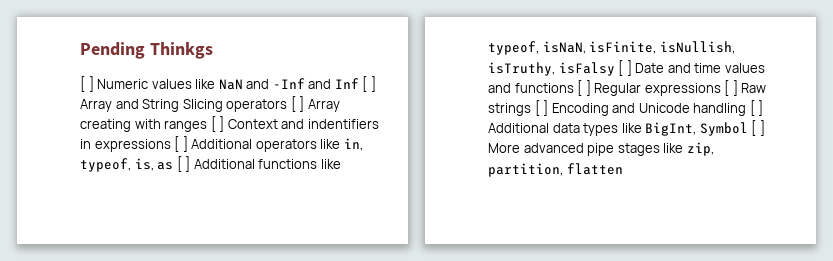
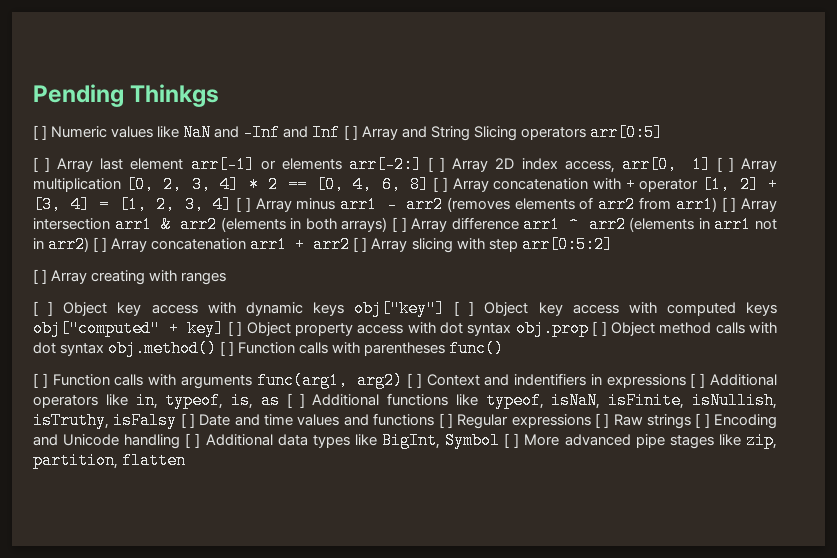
- [ ] Numeric values like NaN and -Inf and Inf [ ] Array and String Slicing operators [ ] Array creating with ranges [ ] Context and indentifiers in expressions [ ] Additional operators like in, typeof, is, as [ ] Additional functions like typeof, isNaN, isFinite, isNullish, isTruthy, isFalsy [ ] Date and time values and functions [ ] Regular expressions [ ] Raw strings [ ] Encoding and Unicode handling [ ] Additional data types like BigInt, Symbol [ ] More advanced pipe stages like zip, partition, flatten
+ [ ] Numeric values like NaN and -Inf and Inf [ ] Array and String Slicing operators arr[0:5]
+ [ ] Array last element arr[-1] or elements arr[-2:] [ ] Array 2D index access, arr[0, 1] [ ] Array multiplication [0, 2, 3, 4] * 2 == [0, 4, 6, 8] [ ] Array concatenation with + operator [1, 2] + [3, 4] = [1, 2, 3, 4] [ ] Array minus arr1 - arr2 (removes elements of arr2 from arr1) [ ] Array intersection arr1 & arr2 (elements in both arrays) [ ] Array difference arr1 ^ arr2 (elements in arr1 not in arr2) [ ] Array concatenation arr1 + arr2 [ ] Array slicing with step arr[0:5:2]
+ [ ] Array creating with ranges
+ [ ] Object key access with dynamic keys obj["key"] [ ] Object key access with computed keys obj["computed" + key] [ ] Object property access with dot syntax obj.prop [ ] Object method calls with dot syntax obj.method() [ ] Function calls with parentheses func()
+ [ ] Function calls with arguments func(arg1, arg2) [ ] Context and indentifiers in expressions [ ] Additional operators like in, typeof, is, as [ ] Additional functions like typeof, isNaN, isFinite, isNullish, isTruthy, isFalsy [ ] Date and time values and functions [ ] Regular expressions [ ] Raw strings [ ] Encoding and Unicode handling [ ] Additional data types like BigInt, Symbol [ ] More advanced pipe stages like zip, partition, flatten

